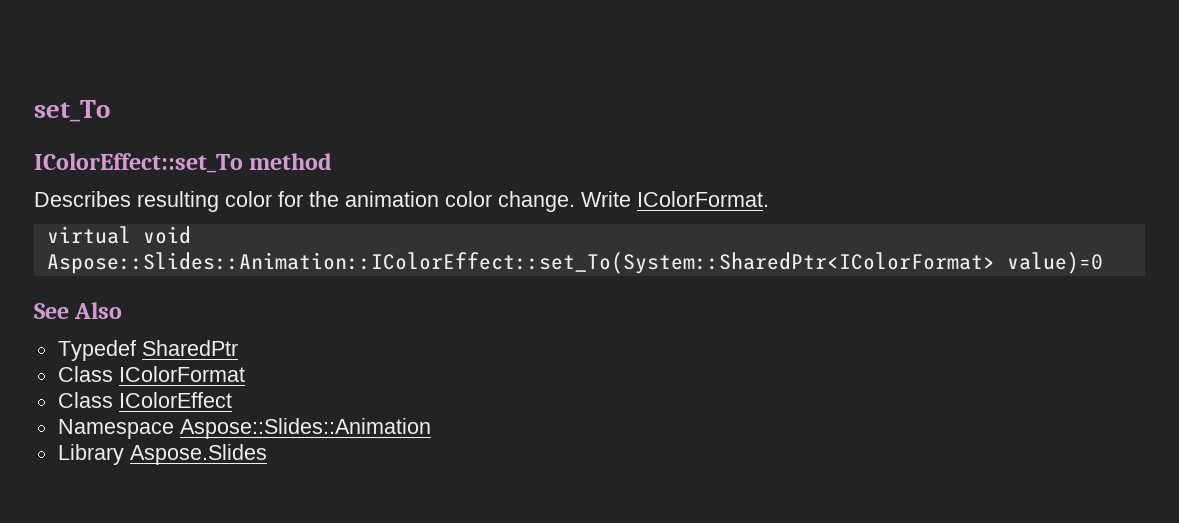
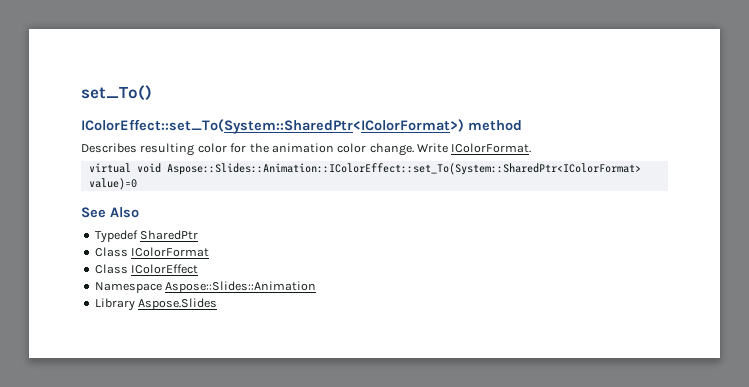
- set_To
- IColorEffect::set_To method
+ set_To()
+ IColorEffect::set_To(System::SharedPtr<IColorFormat>) method

